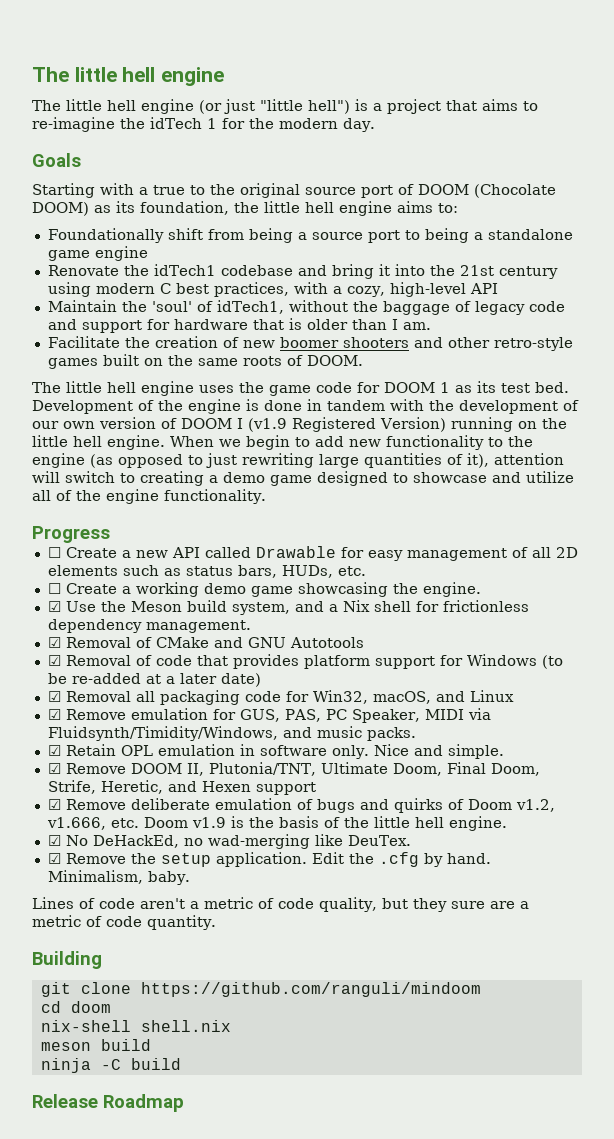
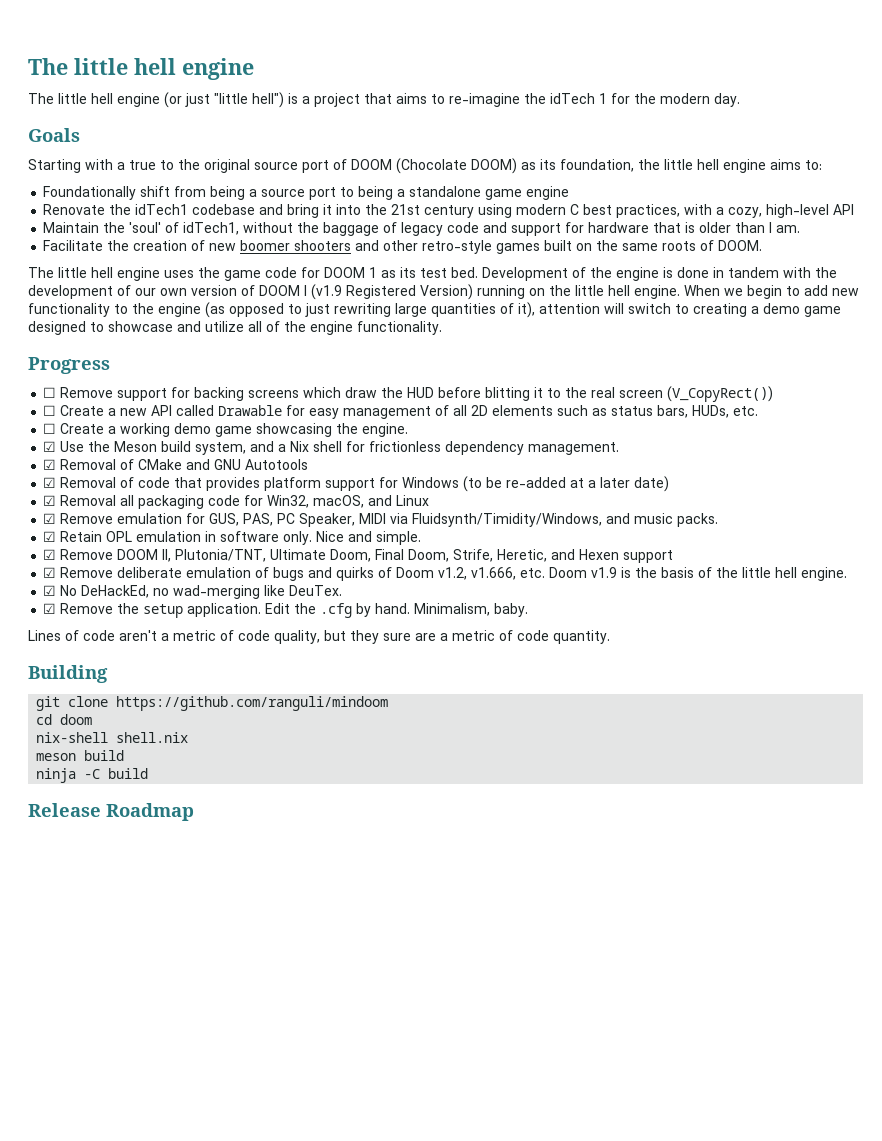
+ ☐ Remove support for backing screens which draw the HUD before blitting it to the real screen (V_CopyRect())

